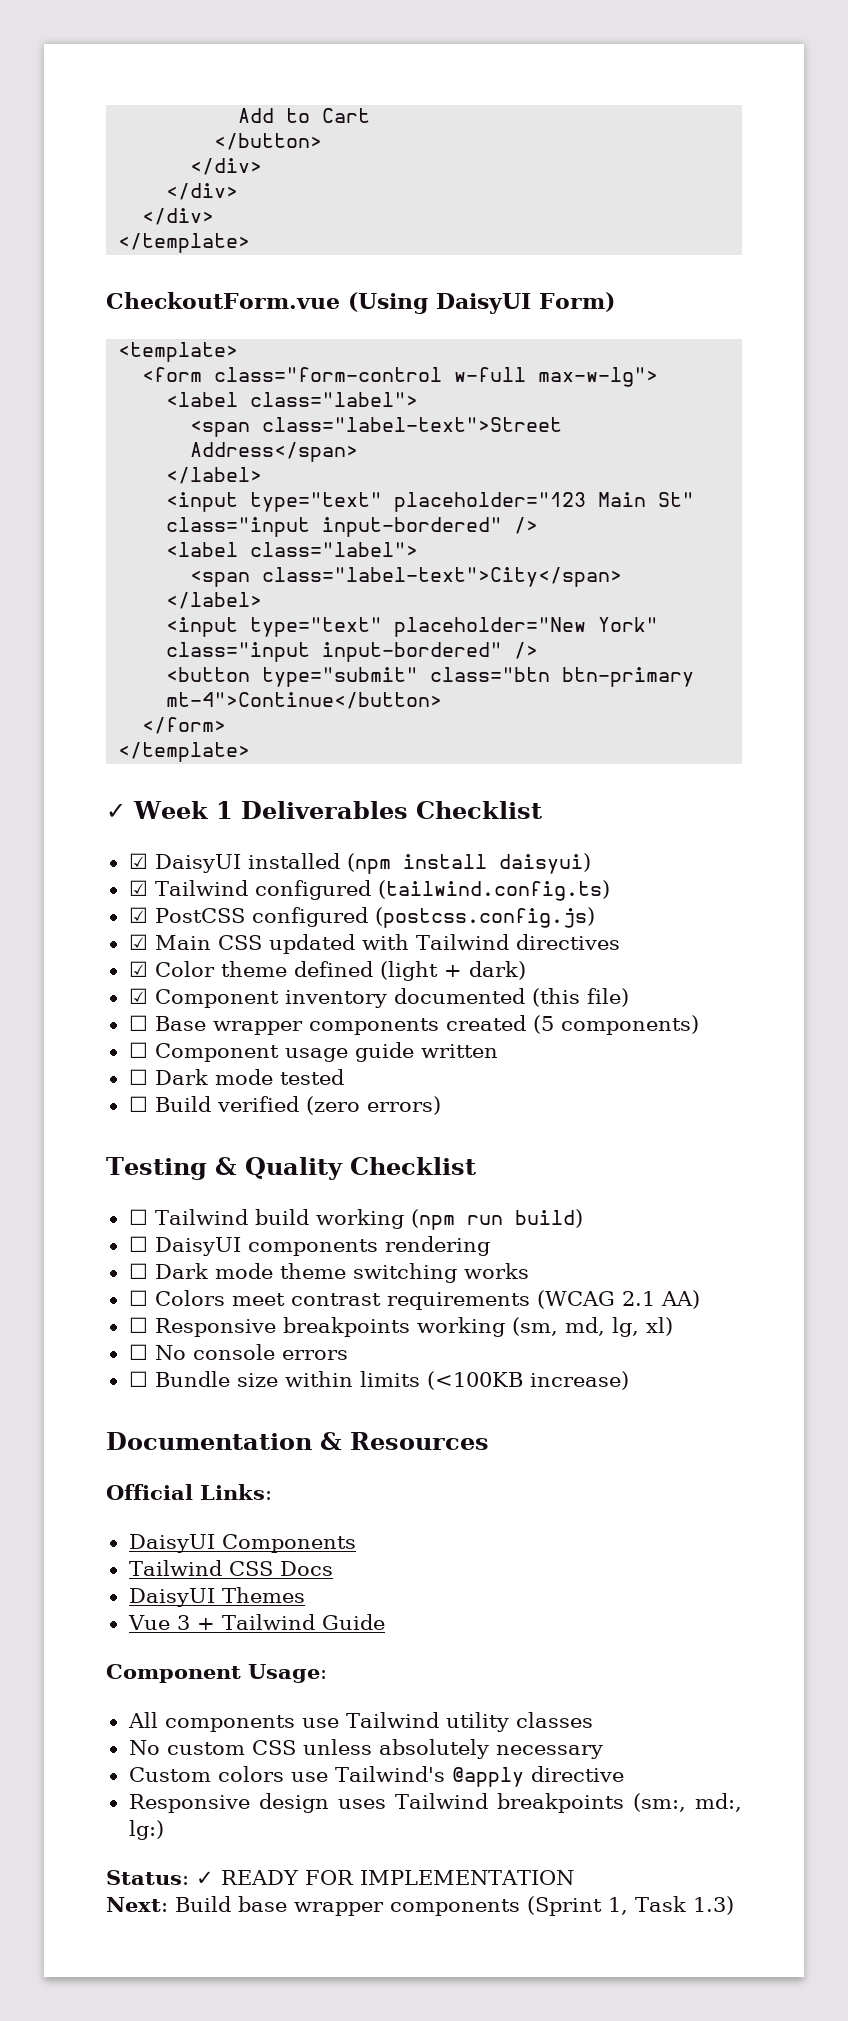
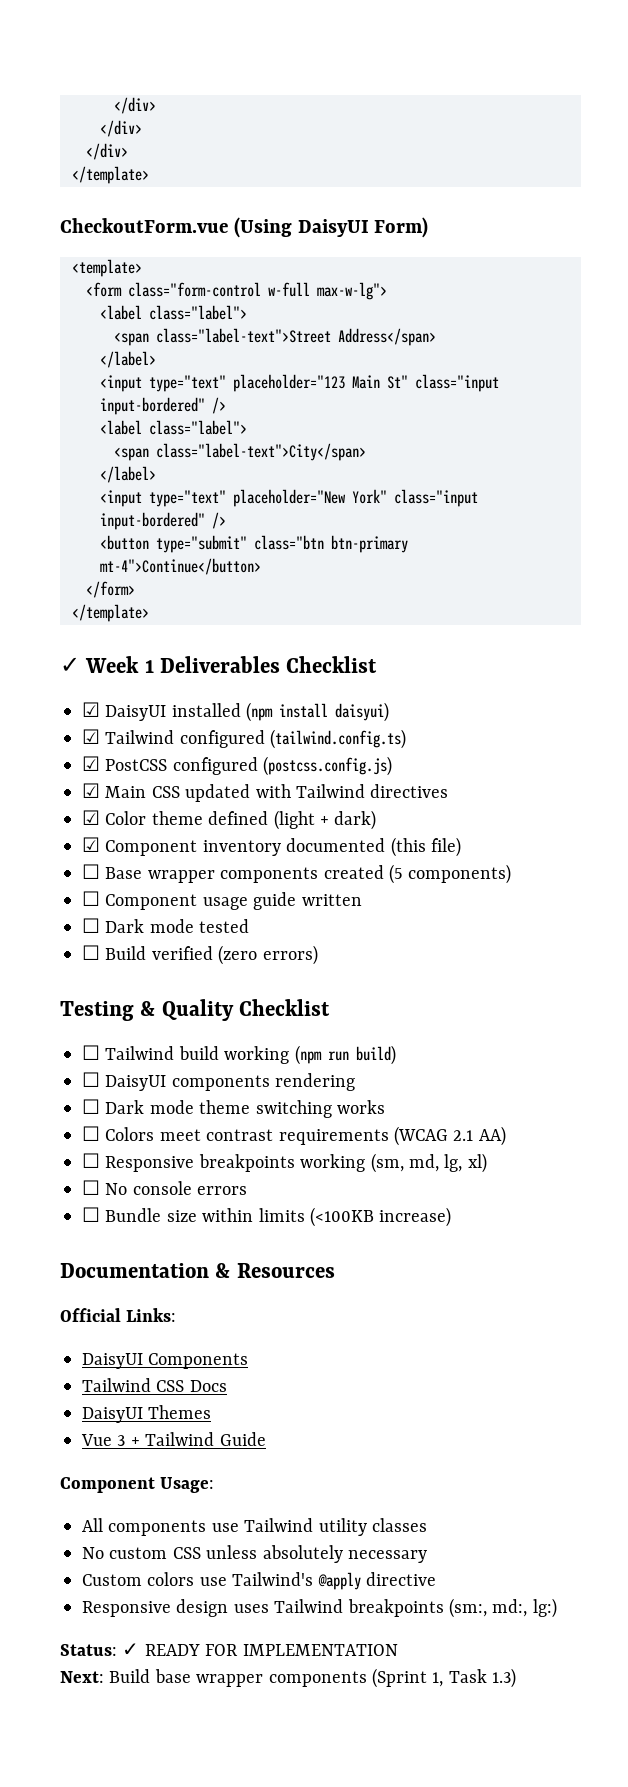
- Add to Cart
- </button>

